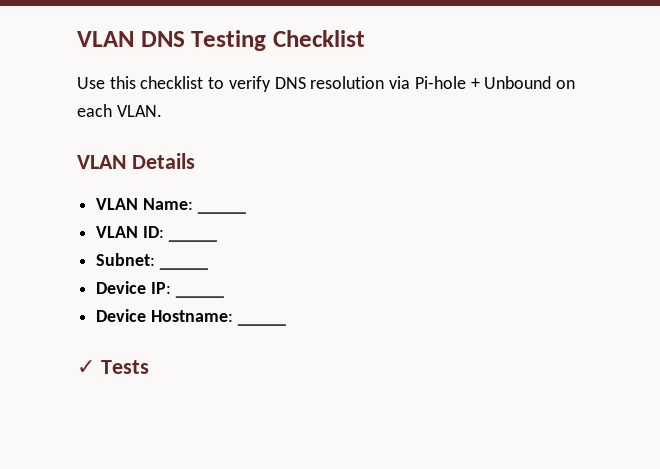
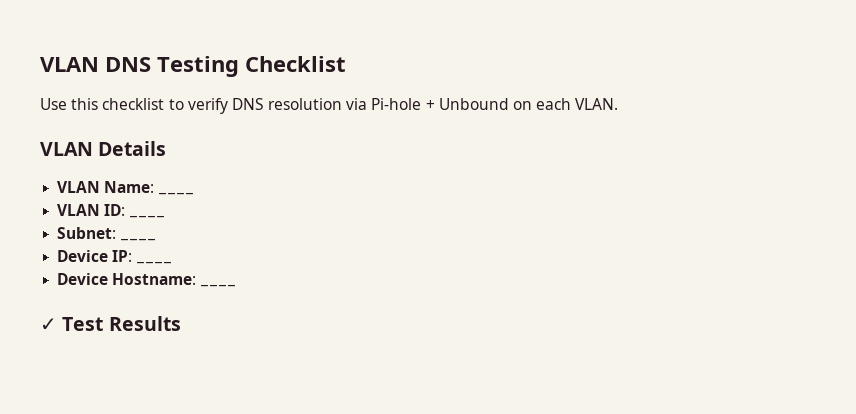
- ✓ Tests
+ ✓ Test Results

